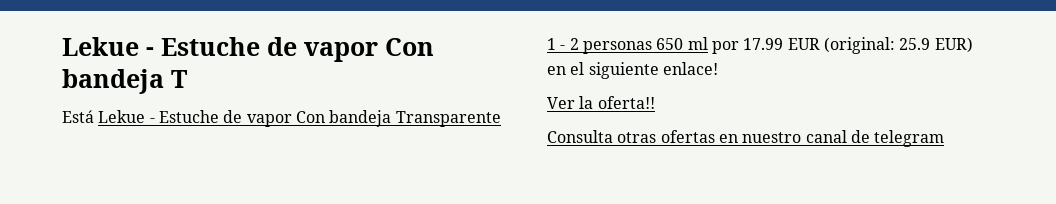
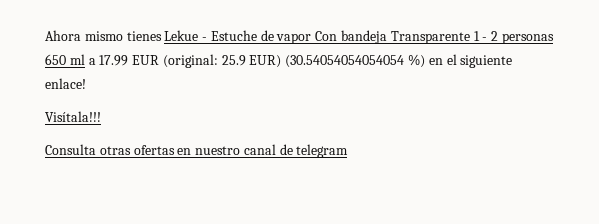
- Lekue - Estuche de vapor Con bandeja T
- Está Lekue - Estuche de vapor Con bandeja Transparente 1 - 2 personas 650 ml por 17.99 EUR (original: 25.9 EUR) en el siguiente enlace!
+ Ahora mismo tienes Lekue - Estuche de vapor Con bandeja Transparente 1 - 2 personas 650 ml a 17.99 EUR (original: 25.9 EUR) (30.54054054054054 %) en el siguiente enlace!
- Ver la oferta!!
+ Visítala!!!

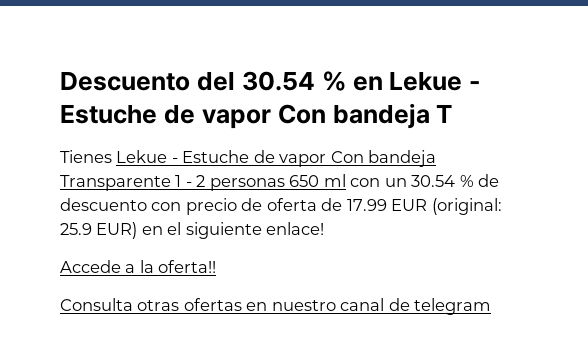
- Ahora mismo tienes Lekue - Estuche de vapor Con bandeja Transparente 1 - 2 personas 650 ml a 17.99 EUR (original: 25.9 EUR) (30.54054054054054 %) en el siguiente enlace!
+ Descuento del 30.54 % en Lekue - Estuche de vapor Con bandeja T
+ Tienes Lekue - Estuche de vapor Con bandeja Transparente 1 - 2 personas 650 ml con un 30.54 % de descuento con precio de oferta de 17.99 EUR (original: 25.9 EUR) en el siguiente enlace!
- Visítala!!!
+ Accede a la oferta!!

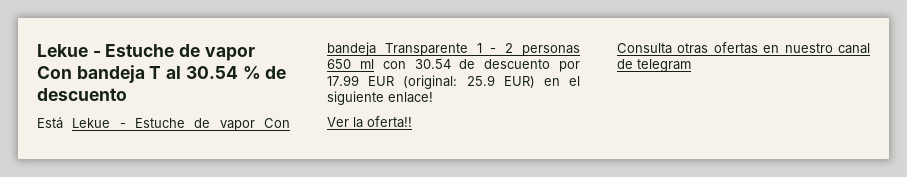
- Descuento del 30.54 % en Lekue - Estuche de vapor Con bandeja T
- Tienes Lekue - Estuche de vapor Con bandeja Transparente 1 - 2 personas 650 ml con un 30.54 % de descuento con precio de oferta de 17.99 EUR (original: 25.9 EUR) en el siguiente enlace!
+ Lekue - Estuche de vapor Con bandeja T al 30.54 % de descuento
+ Está Lekue - Estuche de vapor Con bandeja Transparente 1 - 2 personas 650 ml con 30.54 de descuento por 17.99 EUR (original: 25.9 EUR) en el siguiente enlace!
- Accede a la oferta!!
+ Ver la oferta!!

